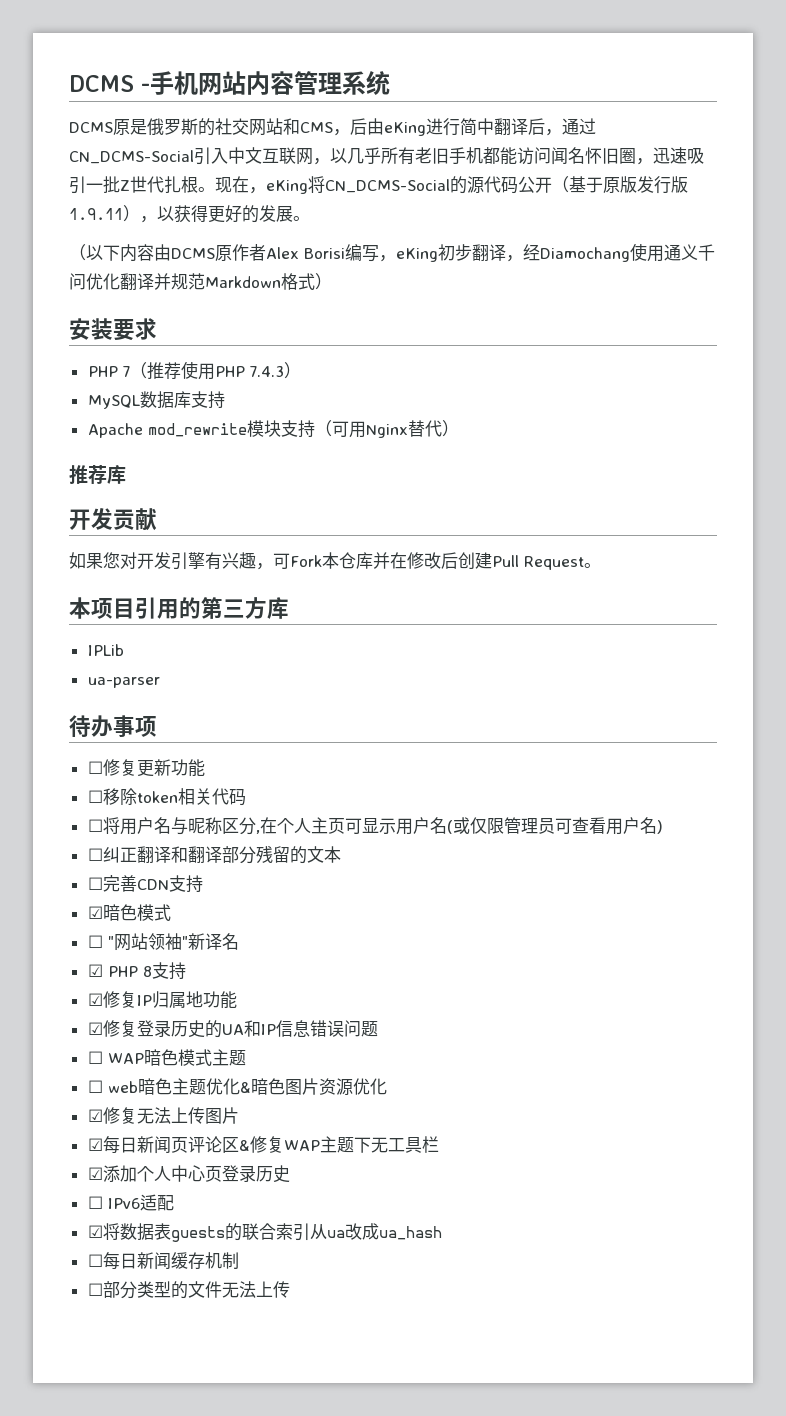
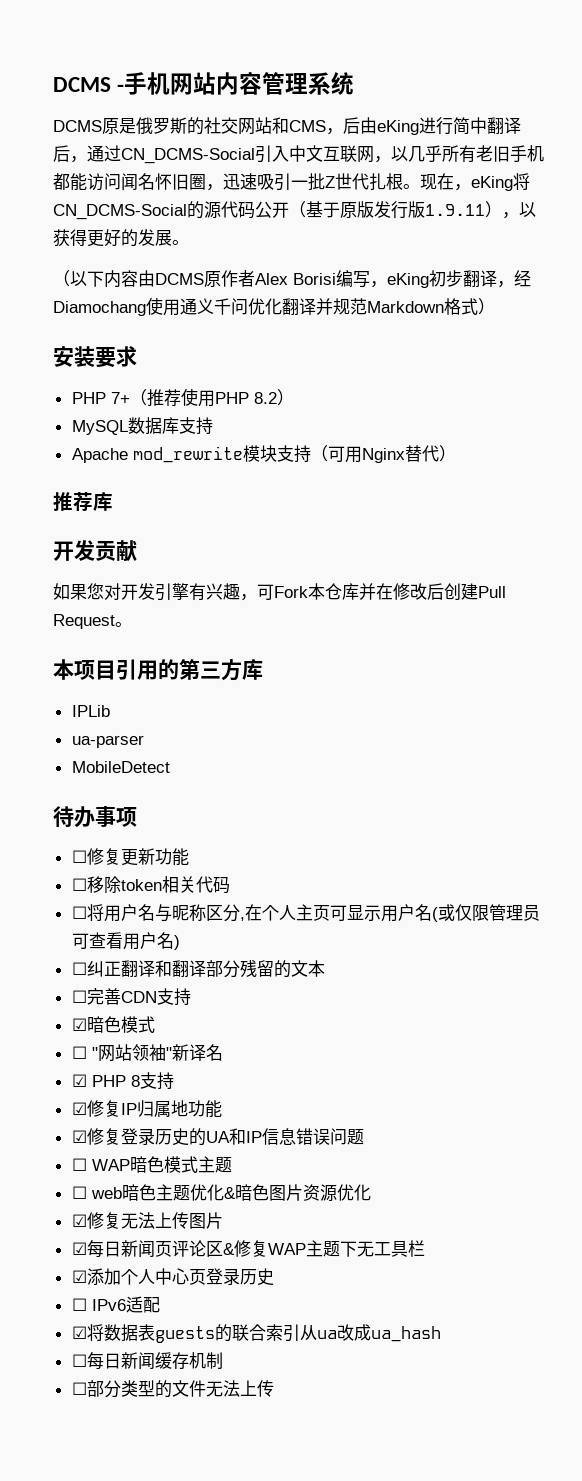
- PHP 7（推荐使用PHP 7.4.3）
+ PHP 7+（推荐使用PHP 8.2）
+ MobileDetect

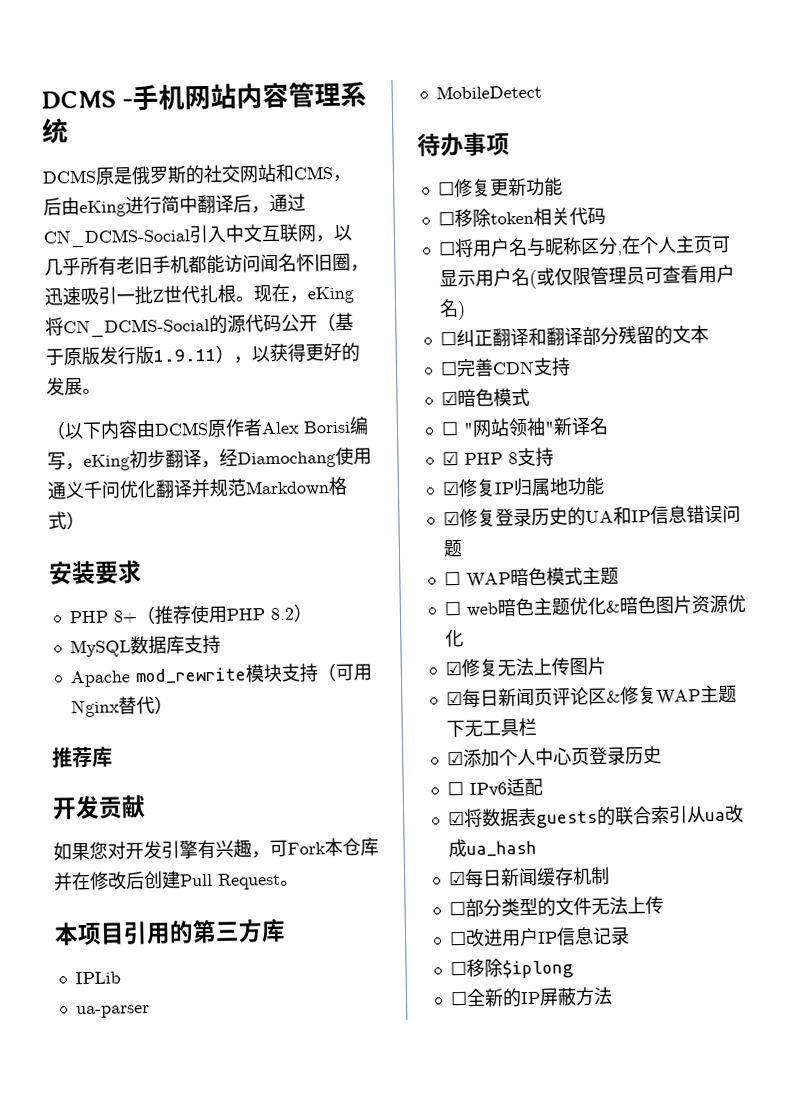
- PHP 7+（推荐使用PHP 8.2）
+ PHP 8+（推荐使用PHP 8.2）
- ☐每日新闻缓存机制
+ ☑每日新闻缓存机制
+ ☐改进用户IP信息记录
+ ☐移除$iplong
+ ☐全新的IP屏蔽方法

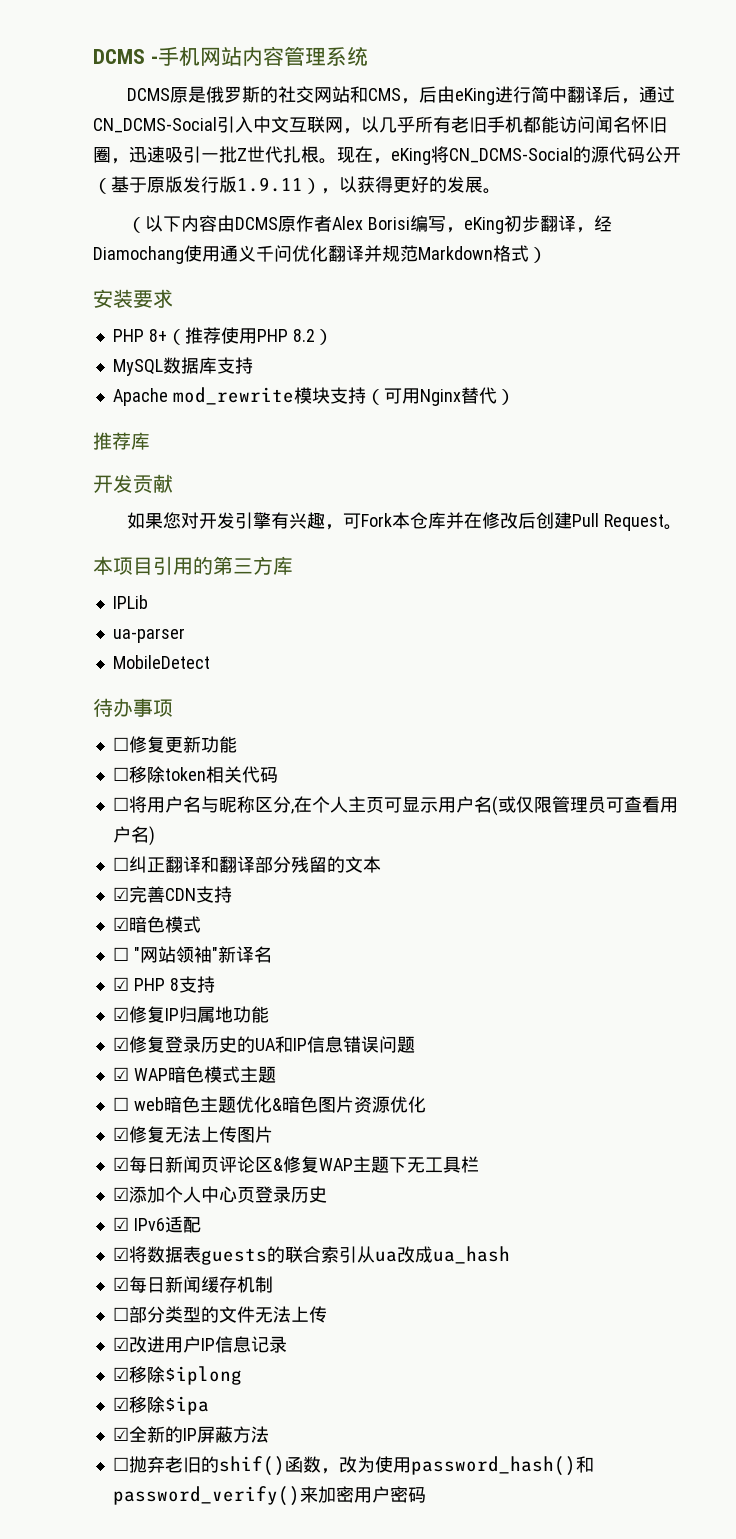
- ☐完善CDN支持
+ ☑完善CDN支持
- ☐ WAP暗色模式主题
+ ☑ WAP暗色模式主题
- ☐ IPv6适配
+ ☑ IPv6适配
- ☐改进用户IP信息记录
+ ☑改进用户IP信息记录
- ☐移除$iplong
+ ☑移除$iplong
- ☐全新的IP屏蔽方法
+ ☑移除$ipa
+ ☑全新的IP屏蔽方法
+ ☐抛弃老旧的shif()函数，改为使用password_hash()和password_verify()来加密用户密码

